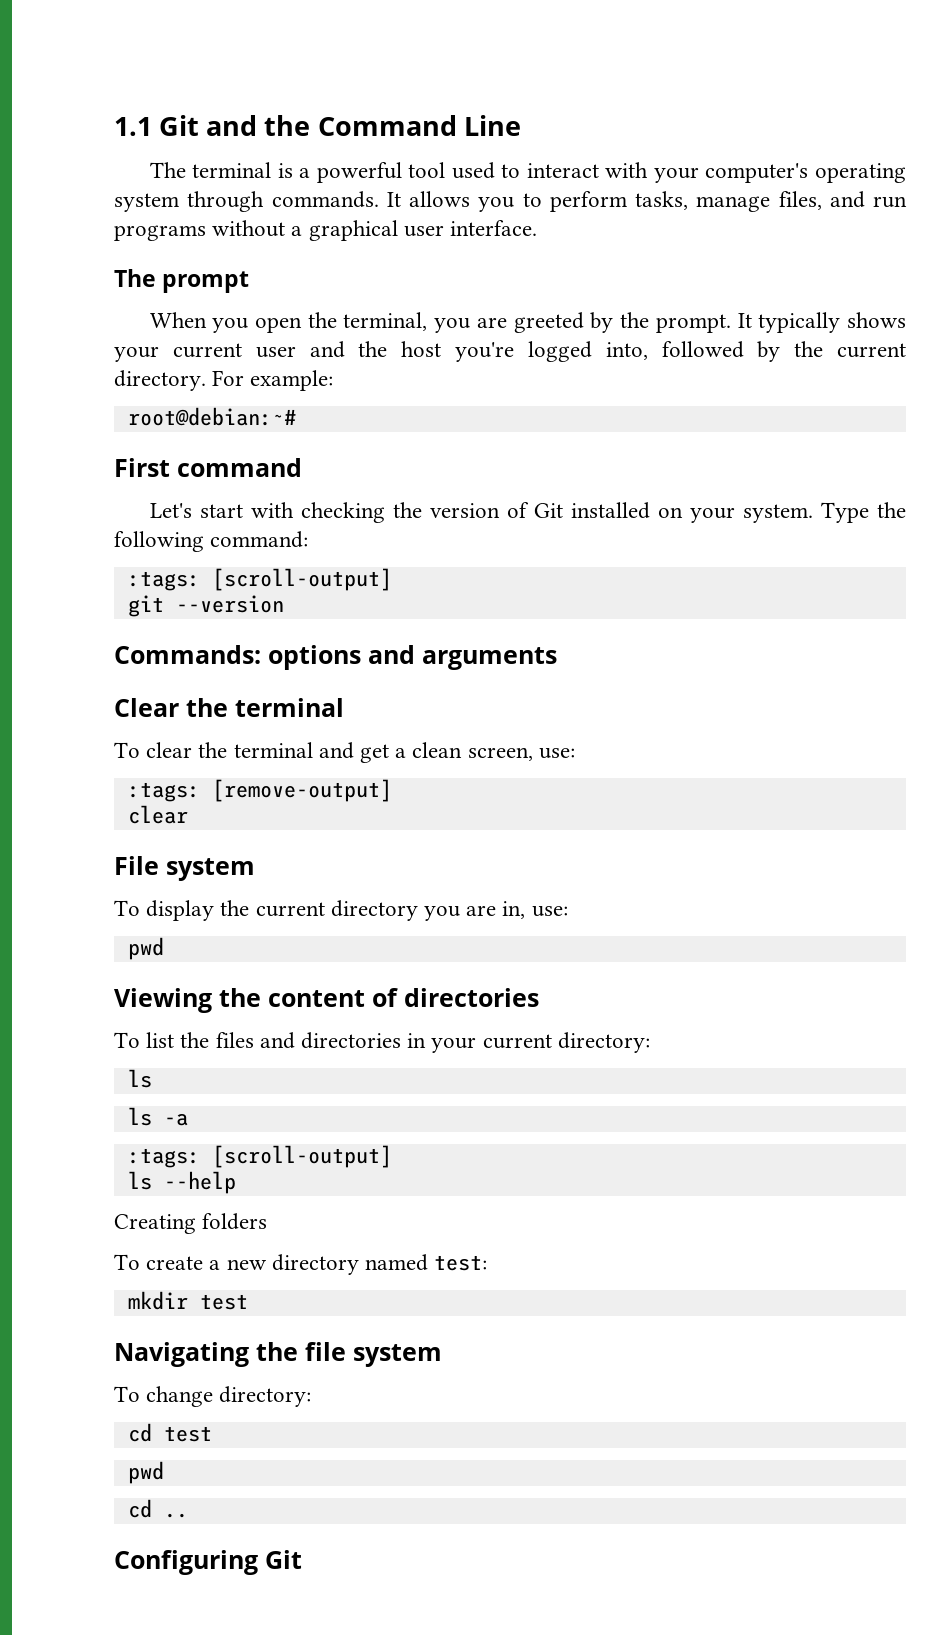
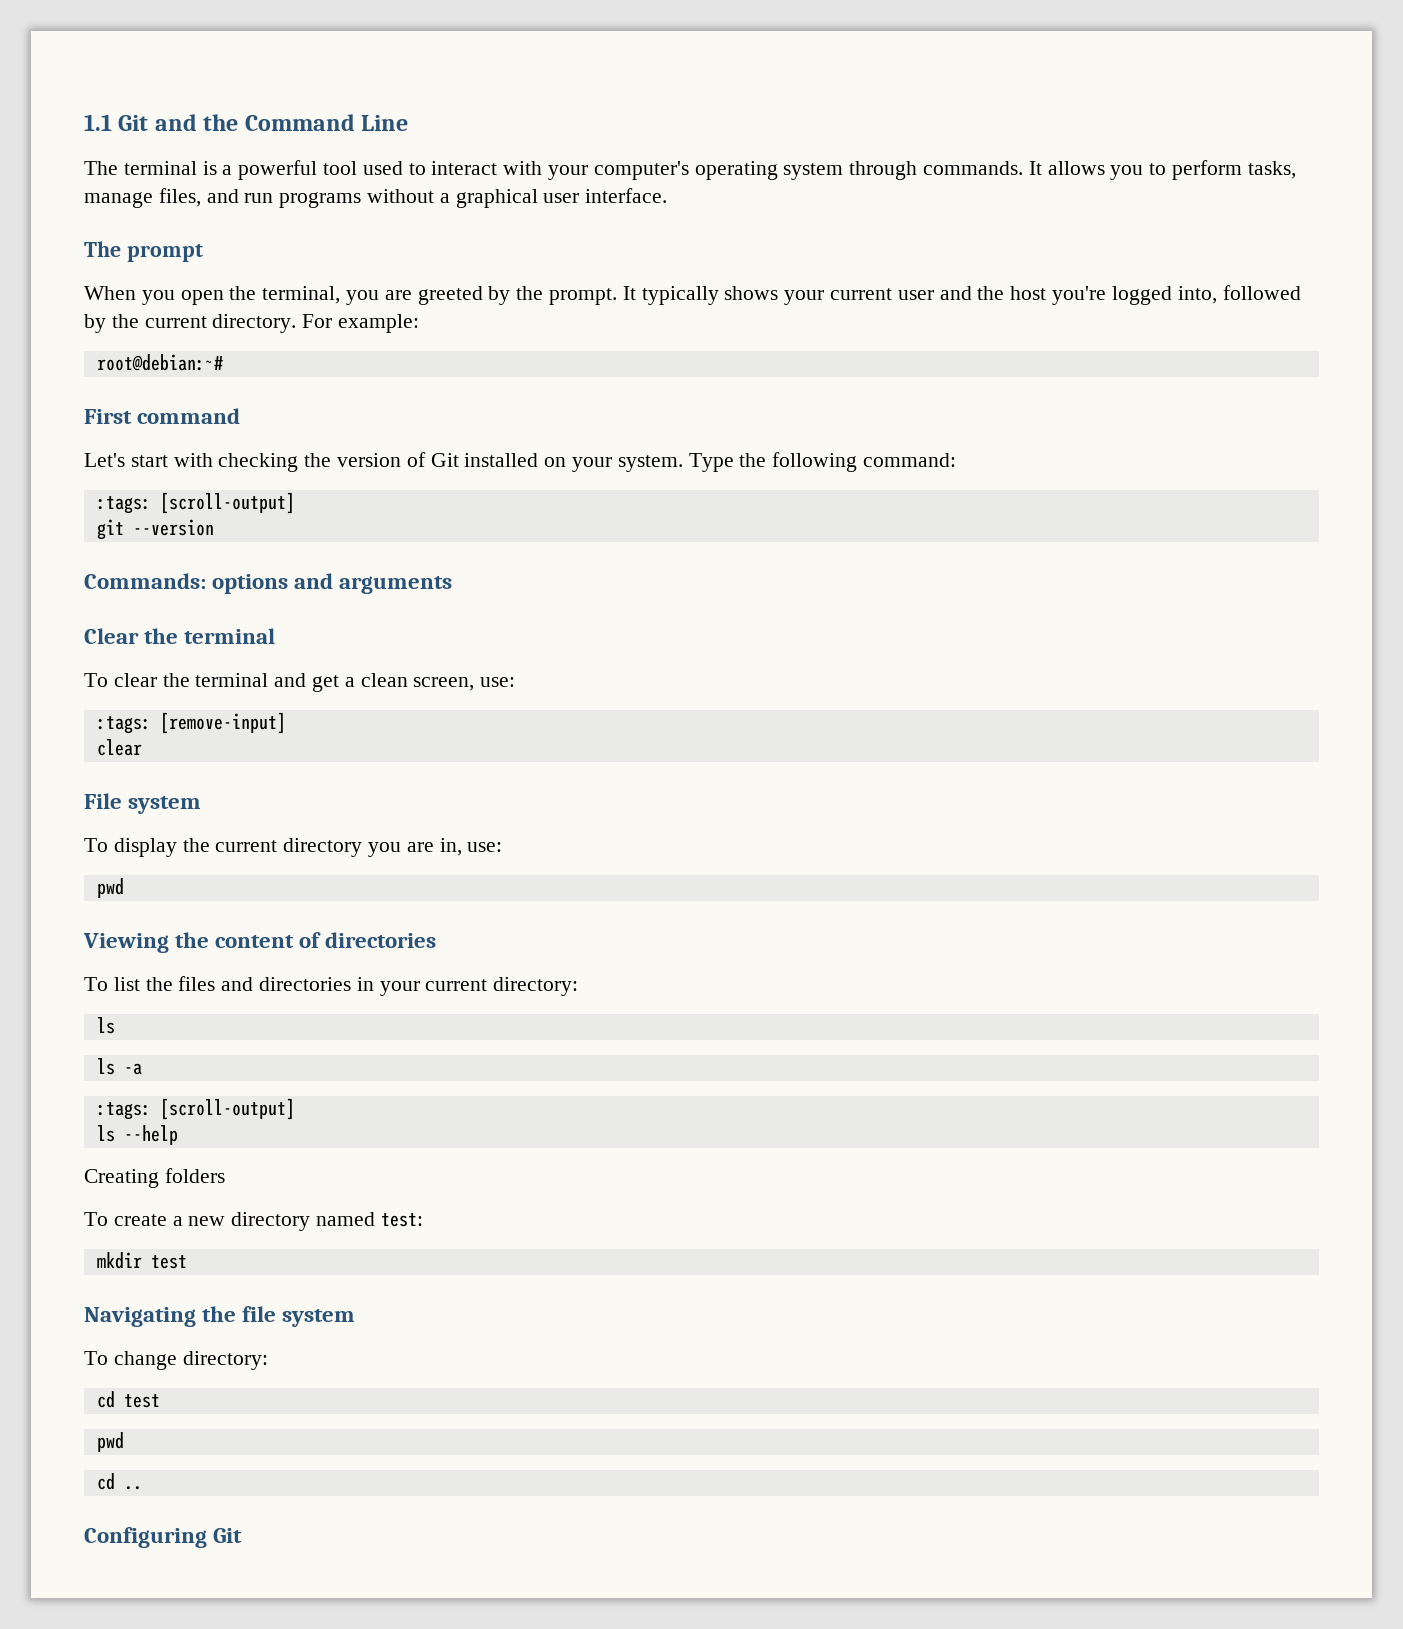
- :tags: [remove-output]
+ :tags: [remove-input]

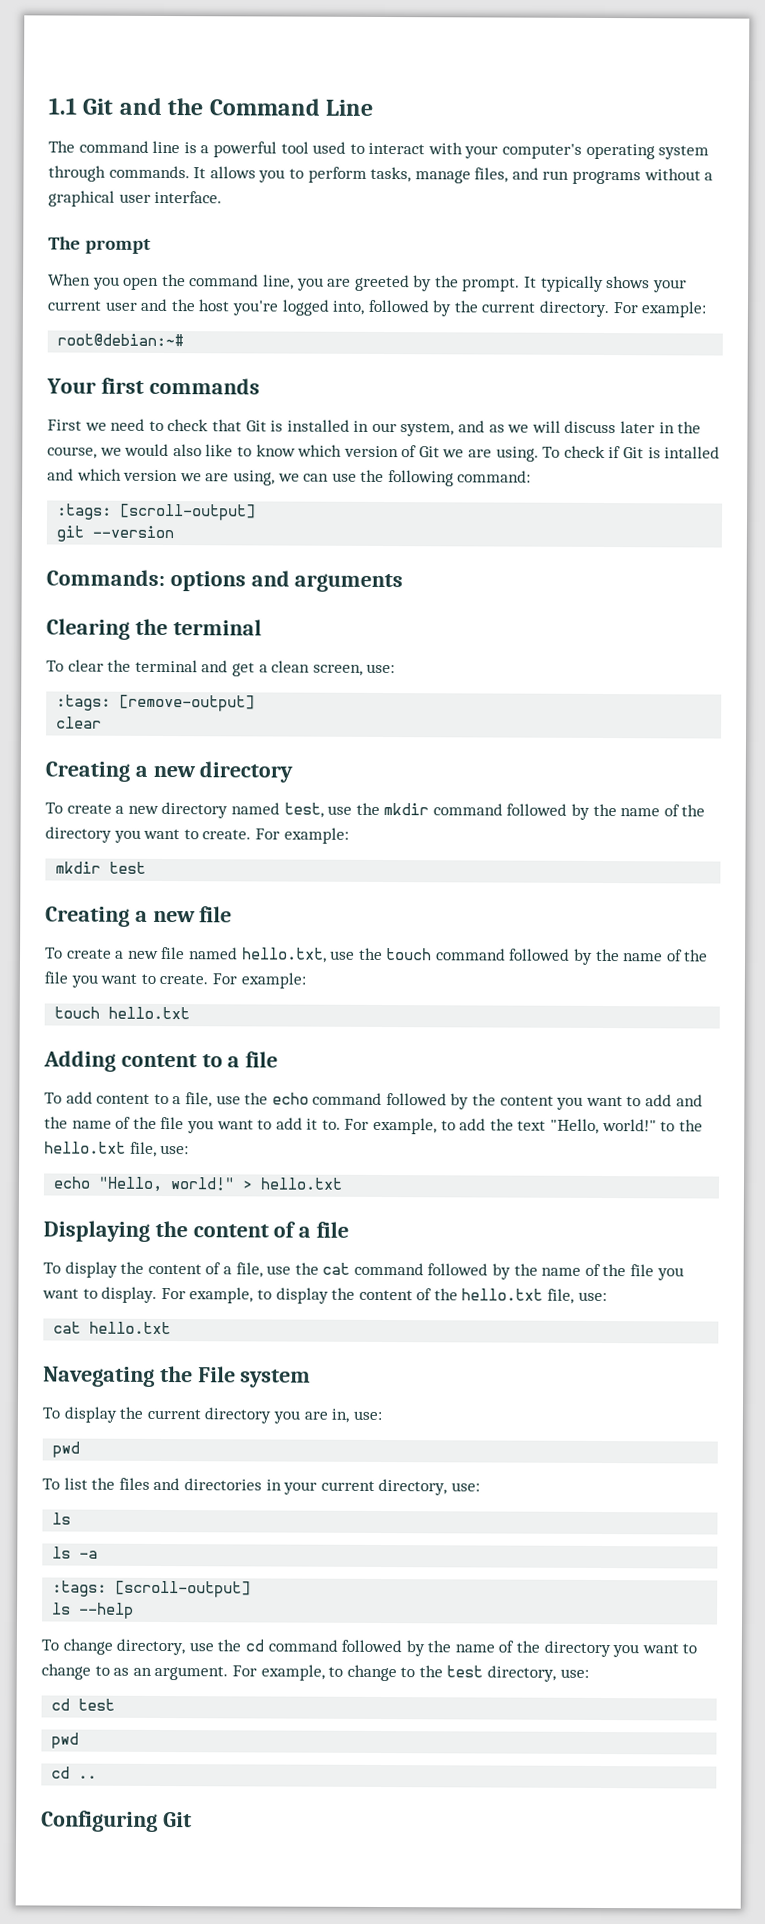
- The terminal is a powerful tool used to interact with your computer's operating system through commands.
+ The command line is a powerful tool used to interact with your computer's operating system through commands.
- When you open the terminal, you are greeted by the prompt.
+ When you open the command line, you are greeted by the prompt.
- First command
- Let's start with checking the version of Git installed on your system. Type the following command:
+ Your first commands
+ First we need to check that Git is installed in our system, and as we will discuss later in the course, we would also like to know which version of Git we are using. To check if Git is intalled and which version we are using, we can use the following command:
- Clear the terminal
+ Clearing the terminal
- :tags: [remove-input]
+ :tags: [remove-output]
- File system
+ Creating a new directory
+ To create a new directory named test, use the mkdir command followed by the name of the directory you want to create. For example:
+ mkdir test
+ Creating a new file
+ To create a new file named hello.txt, use the touch command followed by the name of the file you want to create. For example:
+ touch hello.txt
+ Adding content to a file
+ To add content to a file, use the echo command followed by the content you want to add and the name of the file you want to add it to. For example, to add the text "Hello, world!" to the hello.txt file, use:
+ echo "Hello, world!" > hello.txt
+ Displaying the content of a file
+ To display the content of a file, use the cat command followed by the name of the file you want to display. For example, to display the content of the hello.txt file, use:
+ cat hello.txt
+ Navegating the File system
- Viewing the content of directories
- To list the files and directories in your current directory:
+ To list the files and directories in your current directory, use:
- Creating folders
- To create a new directory named test:
- mkdir test
- Navigating the file system
- To change directory:
+ To change directory, use the cd command followed by the name of the directory you want to change to as an argument. For example, to change to the test directory, use:

